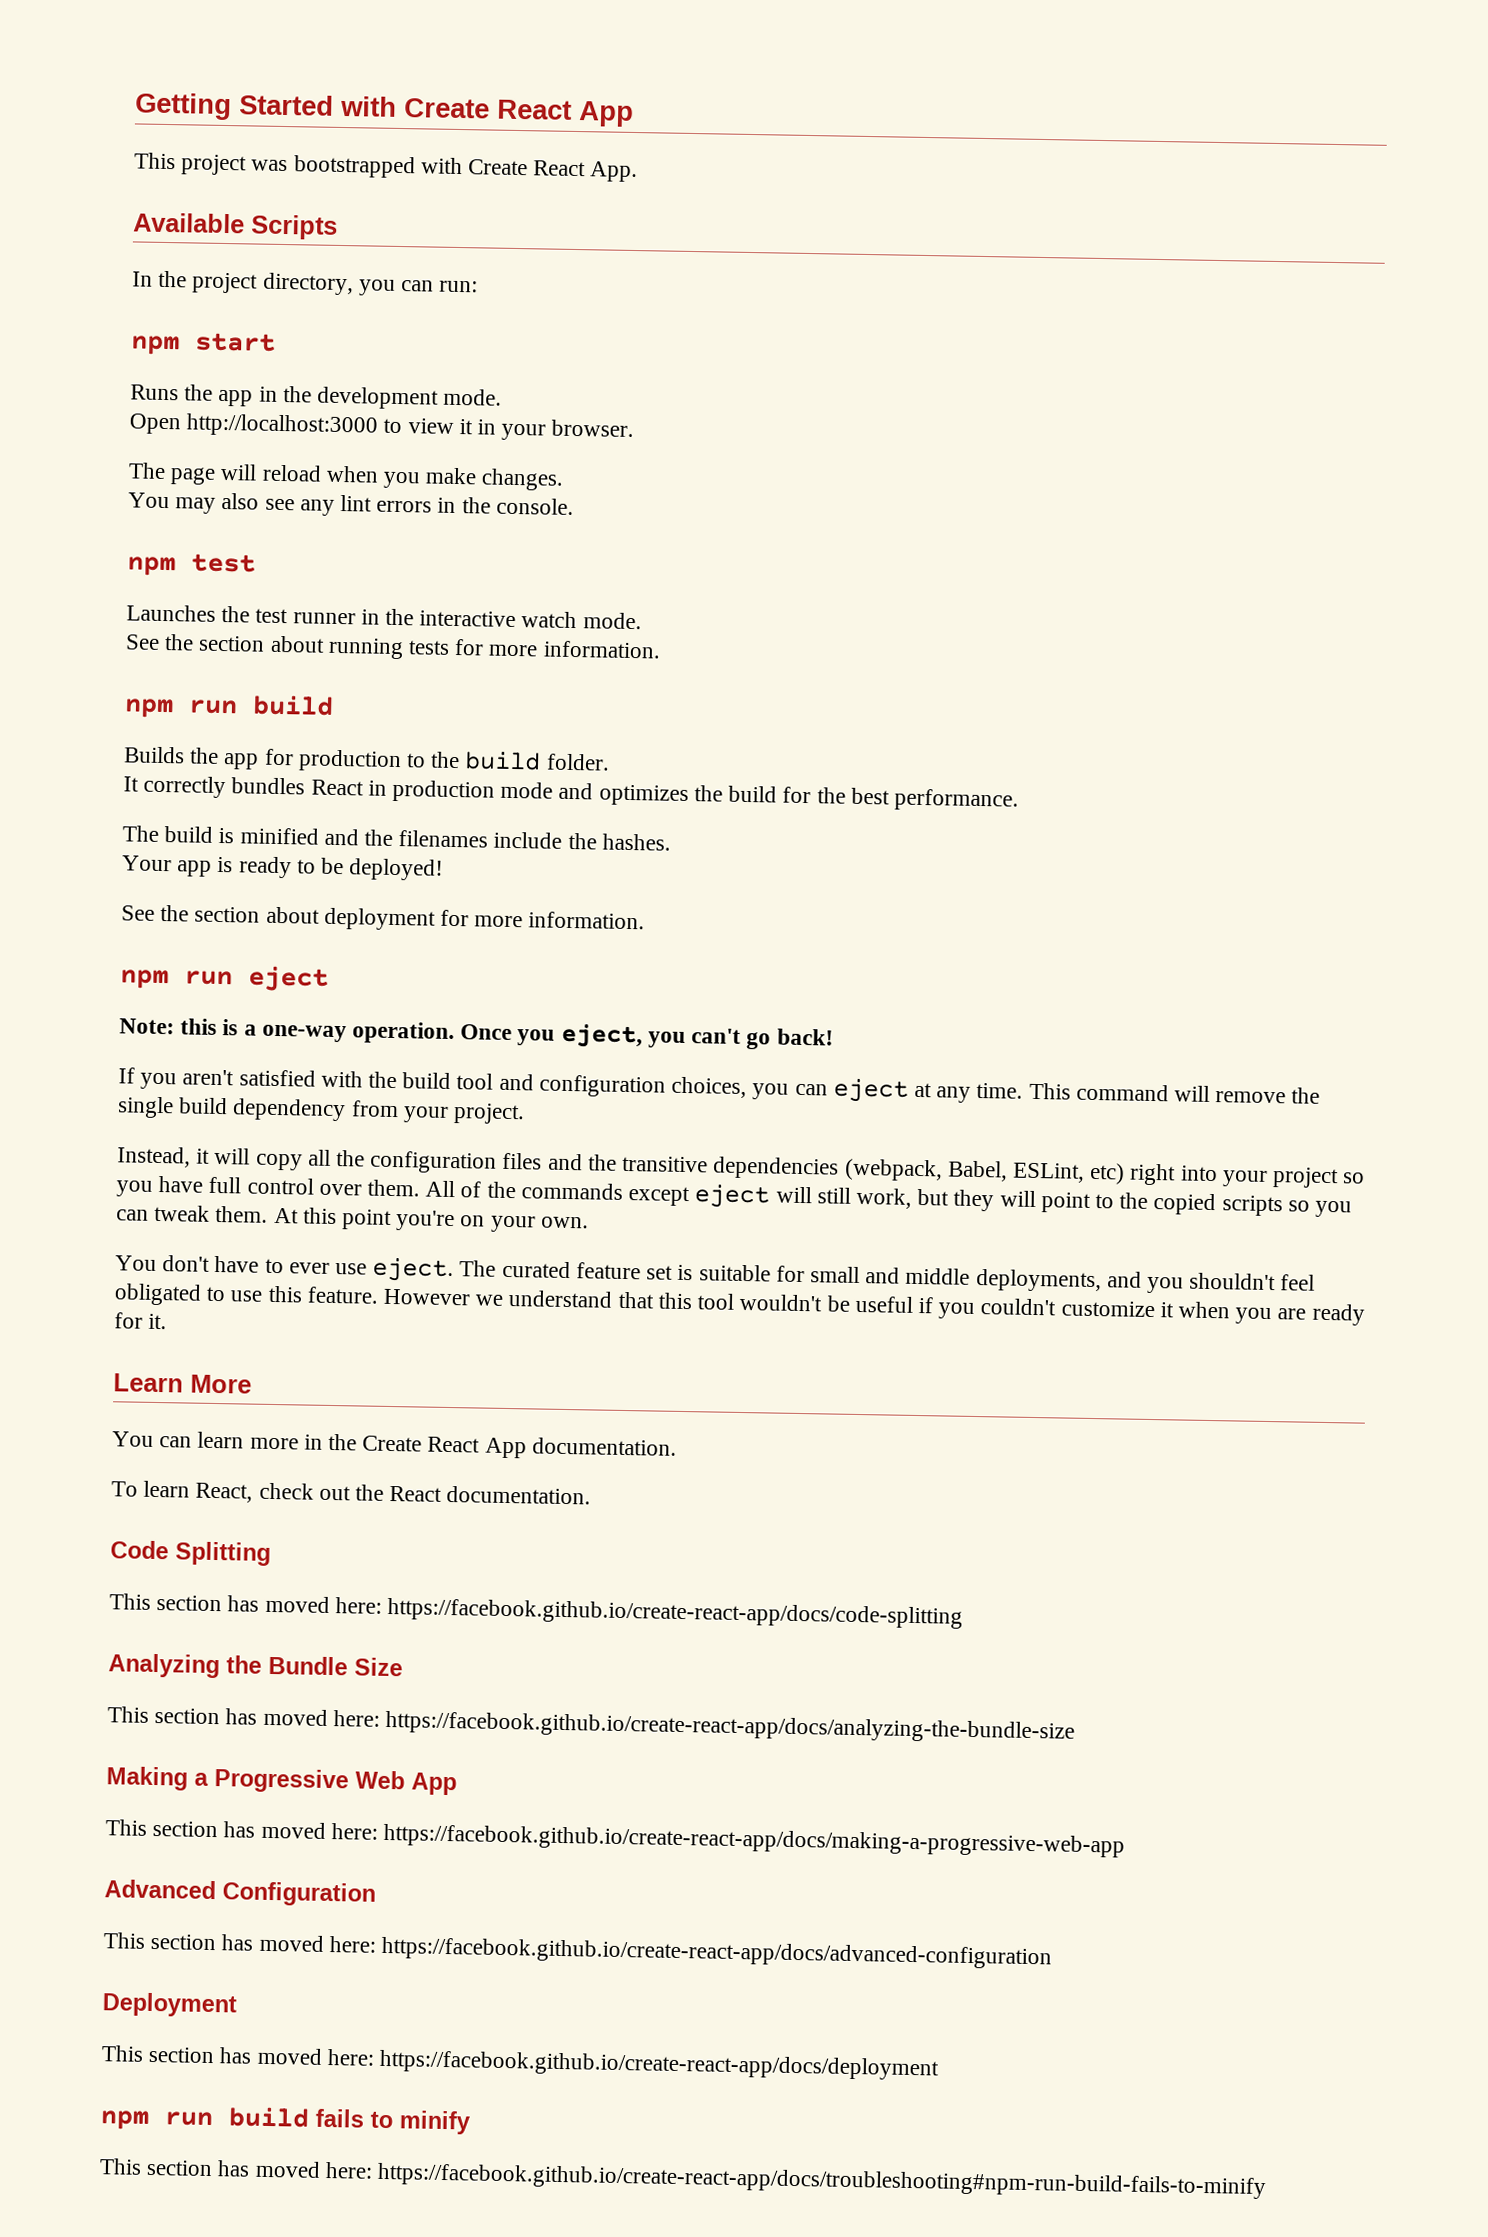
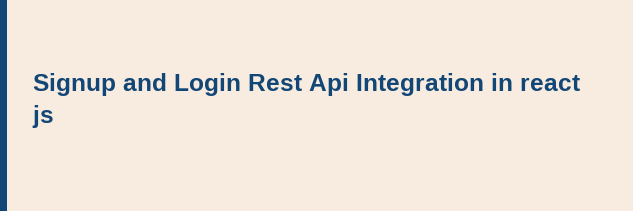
- Getting Started with Create React App
- This project was bootstrapped with Create React App.
- Available Scripts
- In the project directory, you can run:
- npm start
- Runs the app in the development mode.
- Open http://localhost:3000 to view it in your browser.
- The page will reload when you make changes.
- You may also see any lint errors in the console.
- npm test
- Launches the test runner in the interactive watch mode.
- See the section about running tests for more information.
- npm run build
- Builds the app for production to the build folder.
- It correctly bundles React in production mode and optimizes the build for the best performance.
- The build is minified and the filenames include the hashes.
- Your app is ready to be deployed!
- See the section about deployment for more information.
- npm run eject
- Note: this is a one-way operation. Once you eject, you can't go back!
- If you aren't satisfied with the build tool and configuration choices, you can eject at any time. This command will remove the single build dependency from your project.
- Instead, it will copy all the configuration files and the transitive dependencies (webpack, Babel, ESLint, etc) right into your project so you have full control over them. All of the commands except eject will still work, but they will point to the copied scripts so you can tweak them. At this point you're on your own.
- You don't have to ever use eject. The curated feature set is suitable for small and middle deployments, and you shouldn't feel obligated to use this feature. However we understand that this tool wouldn't be useful if you couldn't customize it when you are ready for it.
- Learn More
- You can learn more in the Create React App documentation.
- To learn React, check out the React documentation.
- Code Splitting
- This section has moved here: https://facebook.github.io/create-react-app/docs/code-splitting
- Analyzing the Bundle Size
- This section has moved here: https://facebook.github.io/create-react-app/docs/analyzing-the-bundle-size
- Making a Progressive Web App
- This section has moved here: https://facebook.github.io/create-react-app/docs/making-a-progressive-web-app
- Advanced Configuration
- This section has moved here: https://facebook.github.io/create-react-app/docs/advanced-configuration
- Deployment
- This section has moved here: https://facebook.github.io/create-react-app/docs/deployment
- npm run build fails to minify
- This section has moved here: https://facebook.github.io/create-react-app/docs/troubleshooting#npm-run-build-fails-to-minify
+ Signup and Login Rest Api Integration in react js

